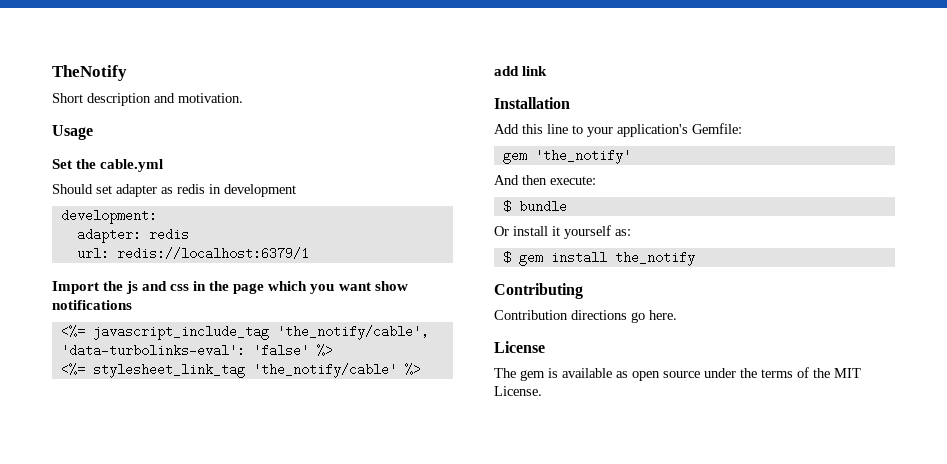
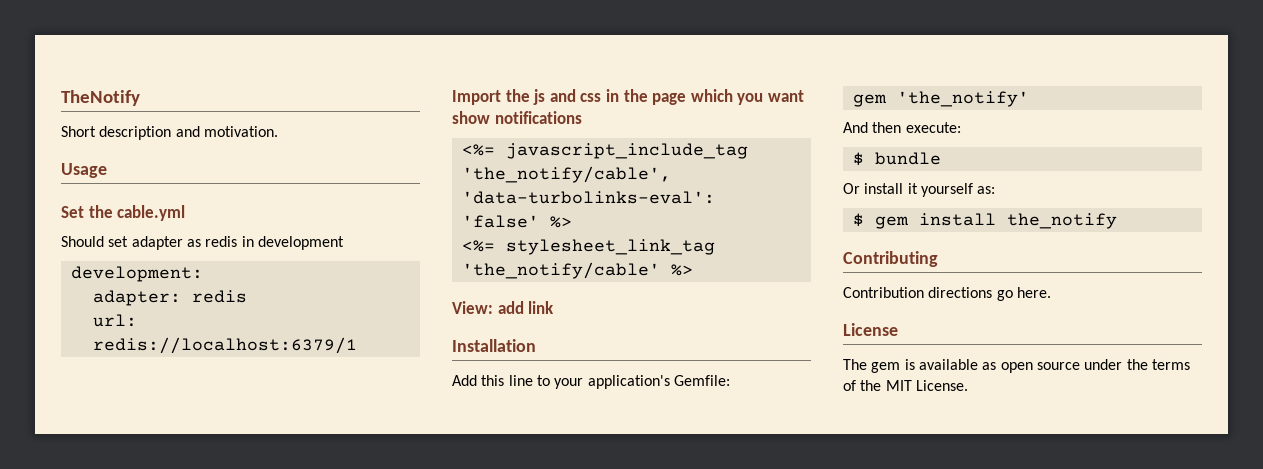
- add link
+ View: add link

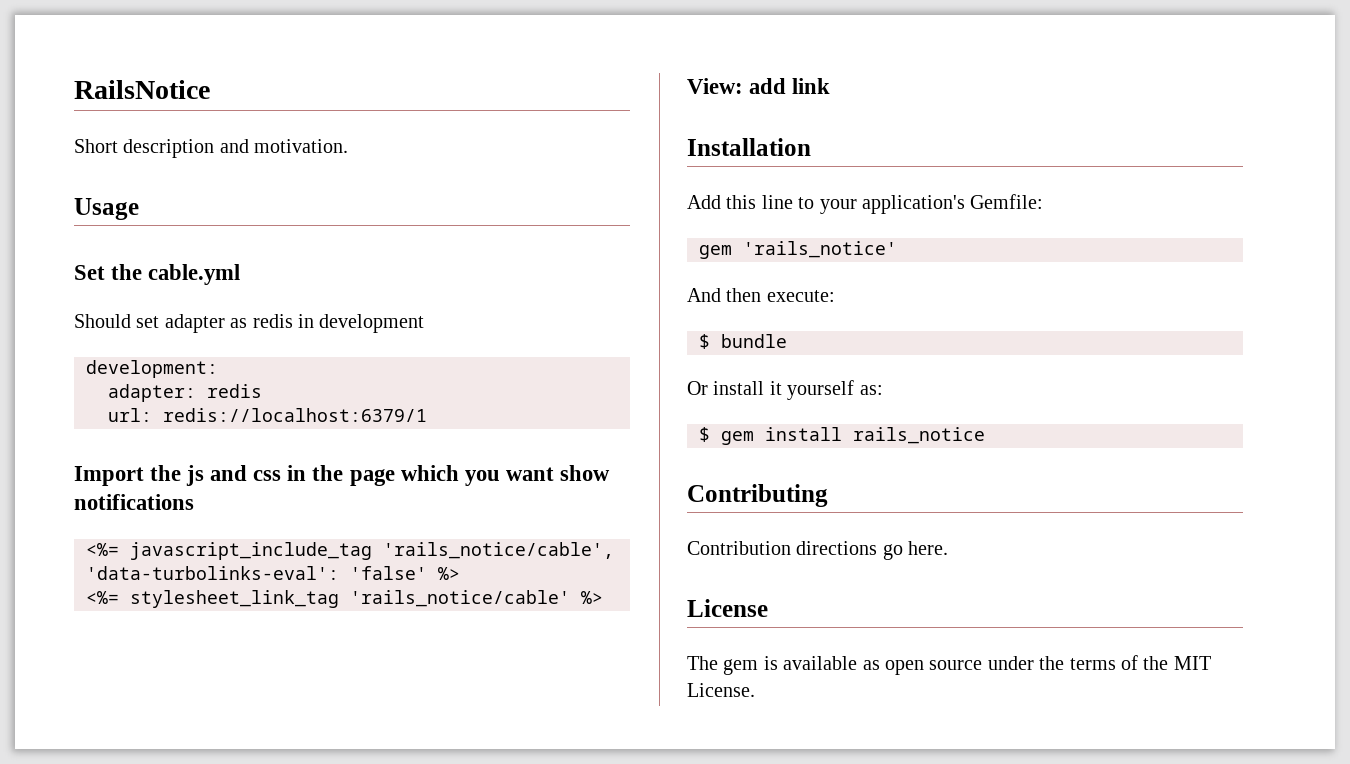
- TheNotify
+ RailsNotice
- <%= javascript_include_tag 'the_notify/cable', 'data-turbolinks-eval': 'false' %>
+ <%= javascript_include_tag 'rails_notice/cable', 'data-turbolinks-eval': 'false' %>
- <%= stylesheet_link_tag 'the_notify/cable' %>
+ <%= stylesheet_link_tag 'rails_notice/cable' %>
- gem 'the_notify'
+ gem 'rails_notice'
- $ gem install the_notify
+ $ gem install rails_notice

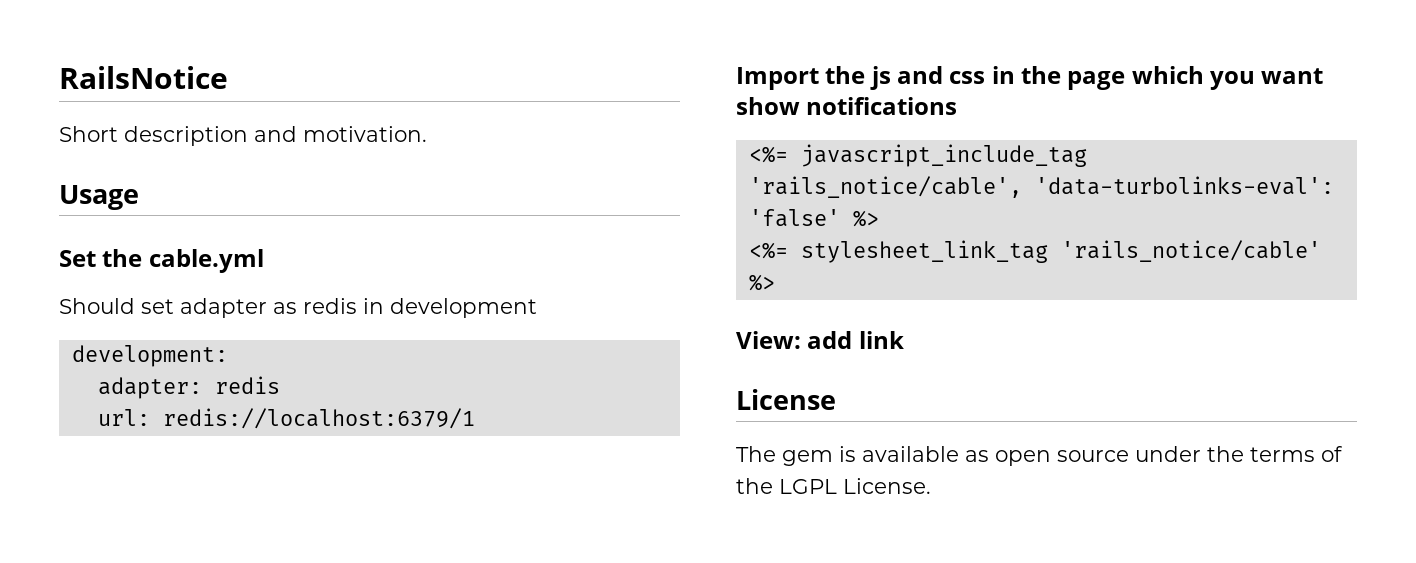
- Installation
- Add this line to your application's Gemfile:
- gem 'rails_notice'
- And then execute:
- $ bundle
- Or install it yourself as:
- $ gem install rails_notice
- Contributing
- Contribution directions go here.
- The gem is available as open source under the terms of the MIT License.
+ The gem is available as open source under the terms of the LGPL License.

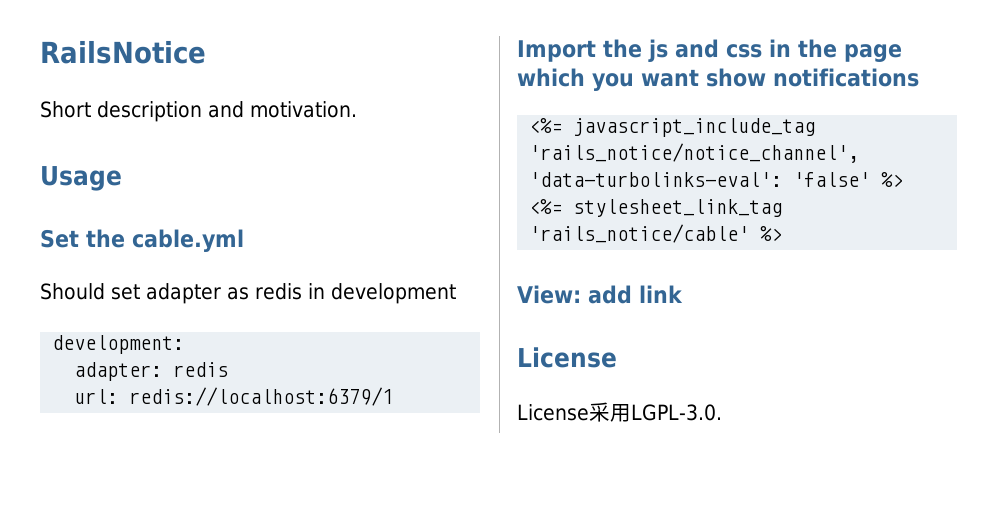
- <%= javascript_include_tag 'rails_notice/cable', 'data-turbolinks-eval': 'false' %>
+ <%= javascript_include_tag 'rails_notice/notice_channel', 'data-turbolinks-eval': 'false' %>
- The gem is available as open source under the terms of the LGPL License.
+ License采用LGPL-3.0.

